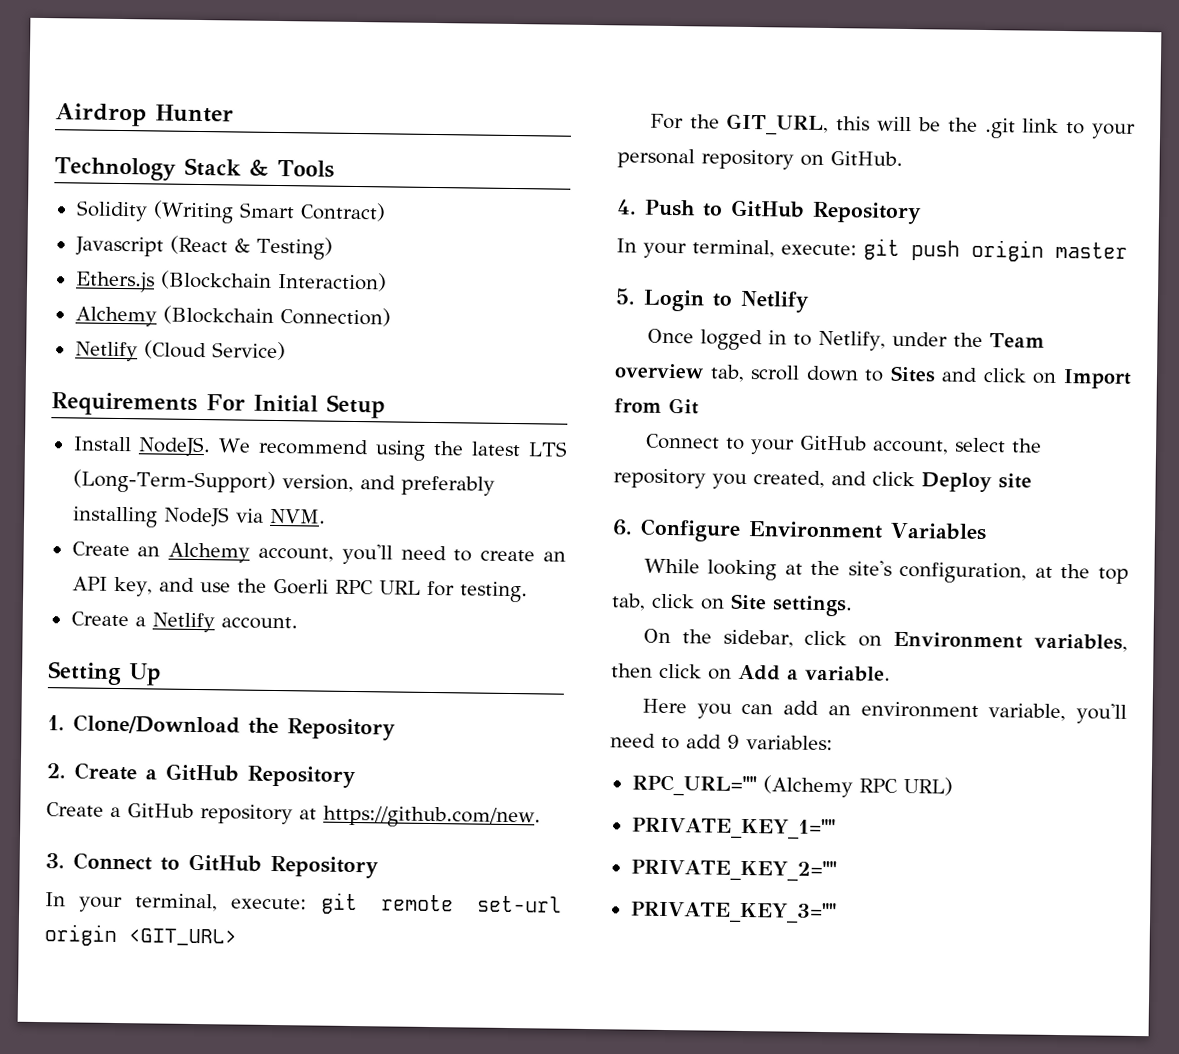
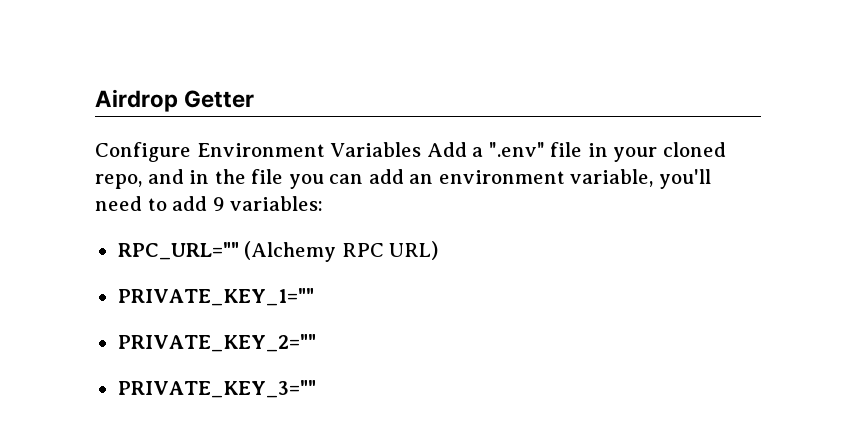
- Airdrop Hunter
- Technology Stack & Tools
- Solidity (Writing Smart Contract)
- Javascript (React & Testing)
- Ethers.js (Blockchain Interaction)
- Alchemy (Blockchain Connection)
- Netlify (Cloud Service)
- Requirements For Initial Setup
- Install NodeJS. We recommend using the latest LTS (Long-Term-Support) version, and preferably installing NodeJS via NVM.
- Create an Alchemy account, you'll need to create an API key, and use the Goerli RPC URL for testing.
- Create a Netlify account.
- Setting Up
- 1. Clone/Download the Repository
- 2. Create a GitHub Repository
- Create a GitHub repository at https://github.com/new.
- 3. Connect to GitHub Repository
- In your terminal, execute: git remote set-url origin <GIT_URL>
- For the GIT_URL, this will be the .git link to your personal repository on GitHub.
- 4. Push to GitHub Repository
- In your terminal, execute: git push origin master
- 5. Login to Netlify
- Once logged in to Netlify, under the Team overview tab, scroll down to Sites and click on Import from Git
- Connect to your GitHub account, select the repository you created, and click Deploy site
- 6. Configure Environment Variables
- While looking at the site's configuration, at the top tab, click on Site settings.
- On the sidebar, click on Environment variables, then click on Add a variable.
- Here you can add an environment variable, you'll need to add 9 variables:
+ Airdrop Getter
+ Configure Environment Variables Add a ".env" file in your cloned repo, and in the file you can add an environment variable, you'll need to add 9 variables:

